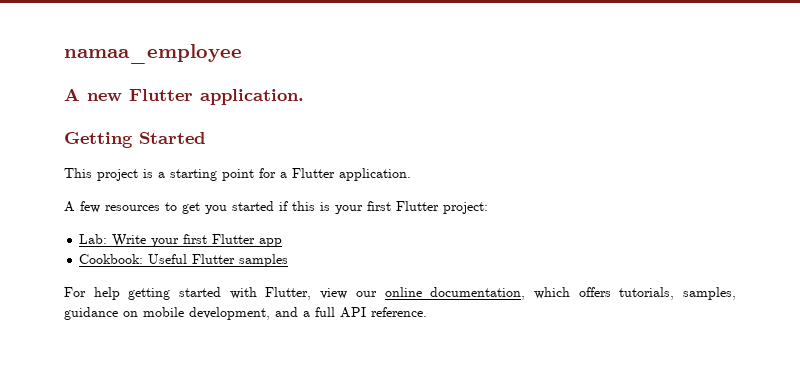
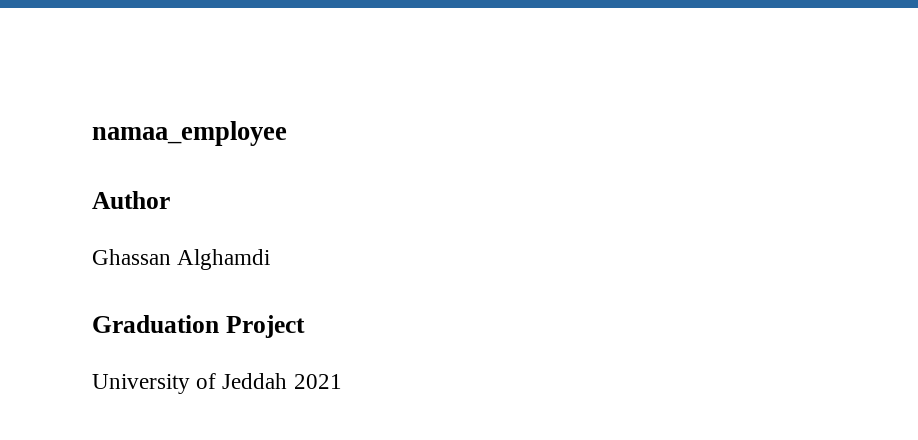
- A new Flutter application.
- Getting Started
- This project is a starting point for a Flutter application.
- A few resources to get you started if this is your first Flutter project:
- Lab: Write your first Flutter app
- Cookbook: Useful Flutter samples
- For help getting started with Flutter, view our online documentation, which offers tutorials, samples, guidance on mobile development, and a full API reference.
+ Author
+ Ghassan Alghamdi
+ Graduation Project
+ University of Jeddah 2021

